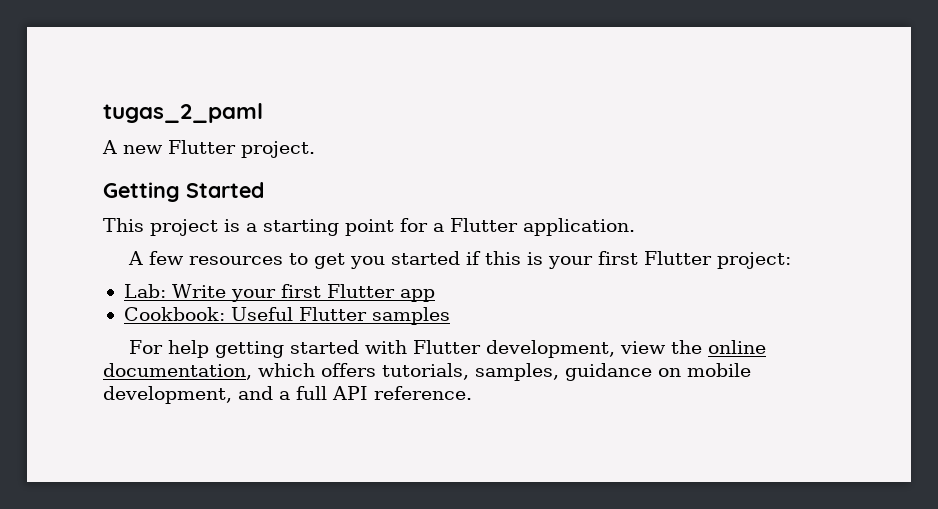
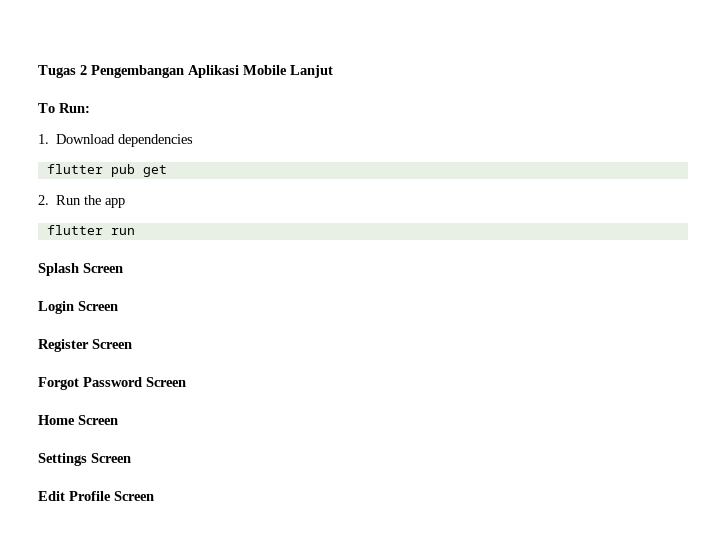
- tugas_2_paml
- A new Flutter project.
- Getting Started
- This project is a starting point for a Flutter application.
- A few resources to get you started if this is your first Flutter project:
- Lab: Write your first Flutter app
- Cookbook: Useful Flutter samples
- For help getting started with Flutter development, view the online documentation, which offers tutorials, samples, guidance on mobile development, and a full API reference.
+ Tugas 2 Pengembangan Aplikasi Mobile Lanjut
+ To Run:
+ 1. Download dependencies
+ flutter pub get
+ 2. Run the app
+ flutter run
+ Splash Screen
+ Login Screen
+ Register Screen
+ Forgot Password Screen
+ Home Screen
+ Settings Screen
+ Edit Profile Screen

